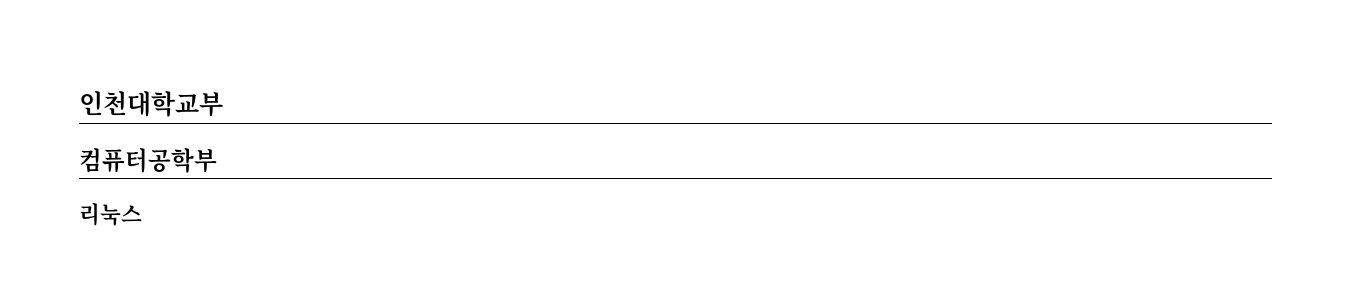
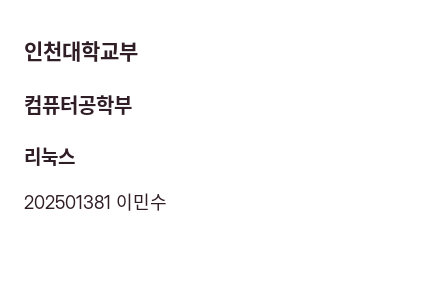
+ 202501381 이민수

